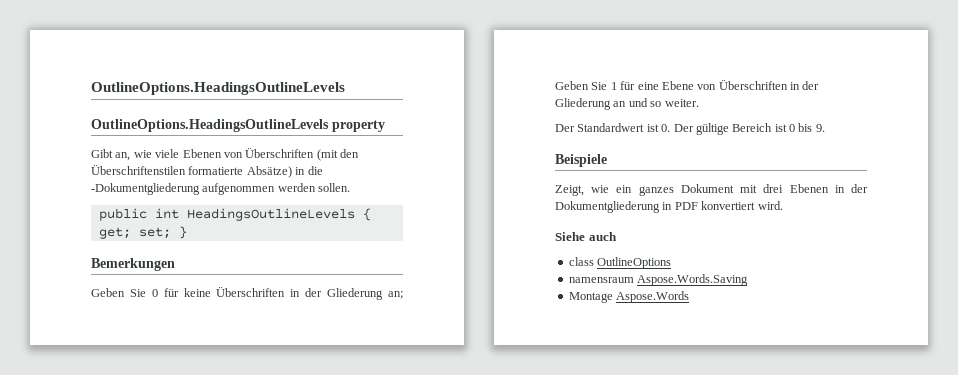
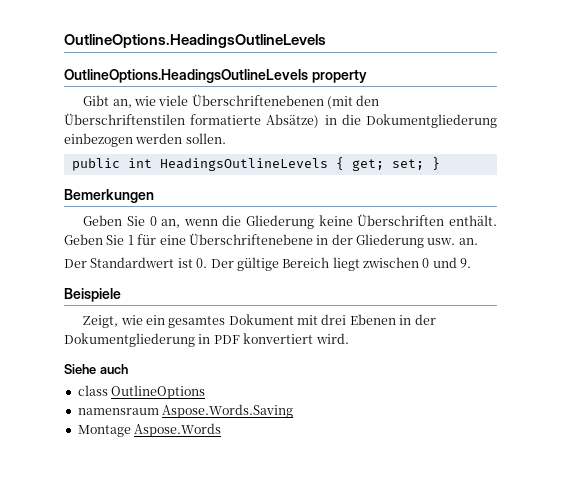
- Gibt an, wie viele Ebenen von Überschriften (mit den Überschriftenstilen formatierte Absätze) in die -Dokumentgliederung aufgenommen werden sollen.
+ Gibt an, wie viele Überschriftenebenen (mit den Überschriftenstilen formatierte Absätze) in die Dokumentgliederung einbezogen werden sollen.
- Geben Sie 0 für keine Überschriften in der Gliederung an; Geben Sie 1 für eine Ebene von Überschriften in der Gliederung an und so weiter.
+ Geben Sie 0 an, wenn die Gliederung keine Überschriften enthält. Geben Sie 1 für eine Überschriftenebene in der Gliederung usw. an.
- Der Standardwert ist 0. Der gültige Bereich ist 0 bis 9.
+ Der Standardwert ist 0. Der gültige Bereich liegt zwischen 0 und 9.
- Zeigt, wie ein ganzes Dokument mit drei Ebenen in der Dokumentgliederung in PDF konvertiert wird.
+ Zeigt, wie ein gesamtes Dokument mit drei Ebenen in der Dokumentgliederung in PDF konvertiert wird.

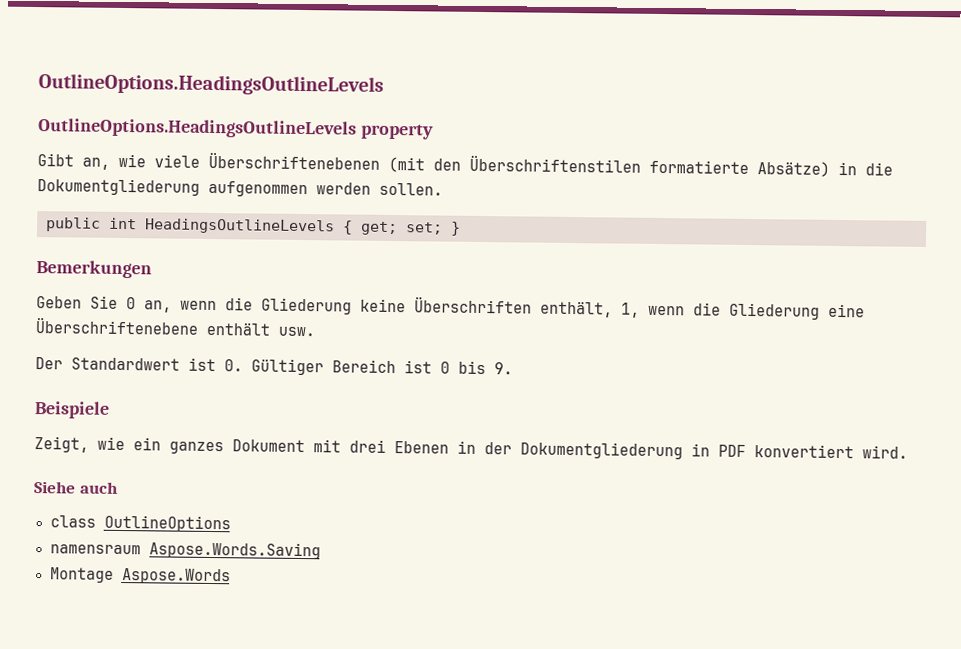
- Gibt an, wie viele Überschriftenebenen (mit den Überschriftenstilen formatierte Absätze) in die Dokumentgliederung einbezogen werden sollen.
+ Gibt an, wie viele Überschriftenebenen (mit den Überschriftenstilen formatierte Absätze) in die Dokumentgliederung aufgenommen werden sollen.
- Geben Sie 0 an, wenn die Gliederung keine Überschriften enthält. Geben Sie 1 für eine Überschriftenebene in der Gliederung usw. an.
+ Geben Sie 0 an, wenn die Gliederung keine Überschriften enthält, 1, wenn die Gliederung eine Überschriftenebene enthält usw.
- Der Standardwert ist 0. Der gültige Bereich liegt zwischen 0 und 9.
+ Der Standardwert ist 0. Gültiger Bereich ist 0 bis 9.
- Zeigt, wie ein gesamtes Dokument mit drei Ebenen in der Dokumentgliederung in PDF konvertiert wird.
+ Zeigt, wie ein ganzes Dokument mit drei Ebenen in der Dokumentgliederung in PDF konvertiert wird.

